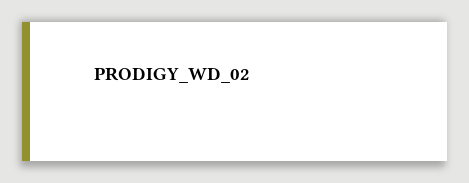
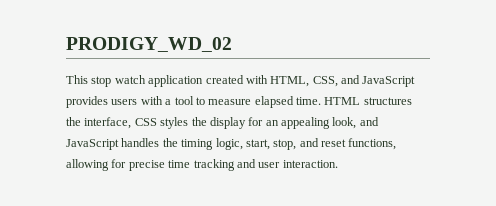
+ This stop watch application created with HTML, CSS, and JavaScript provides users with a tool to measure elapsed time. HTML structures the interface, CSS styles the display for an appealing look, and JavaScript handles the timing logic, start, stop, and reset functions, allowing for precise time tracking and user interaction.

